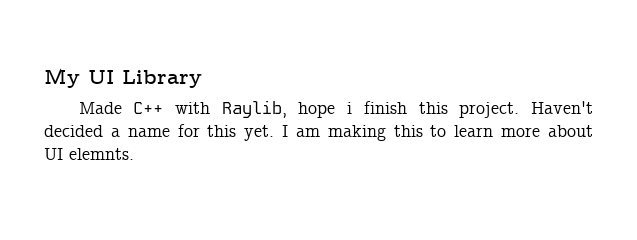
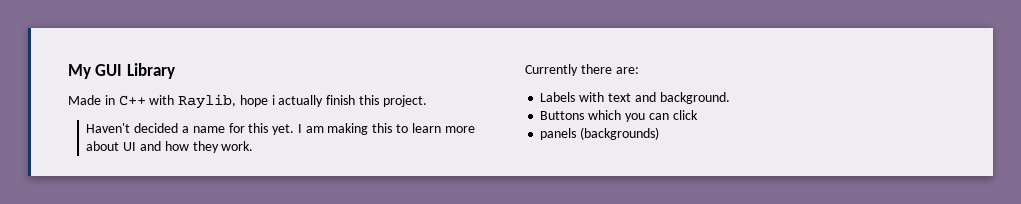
- My UI Library
+ My GUI Library
- Made C++ with Raylib, hope i finish this project. Haven't decided a name for this yet.
+ Made in C++ with Raylib, hope i actually finish this project.
+ Haven't decided a name for this yet.
- I am making this to learn more about UI elemnts.
+ I am making this to learn more about UI and how they work.
+ Currently there are:
+ Labels with text and background.
+ Buttons which you can click
+ panels (backgrounds)

